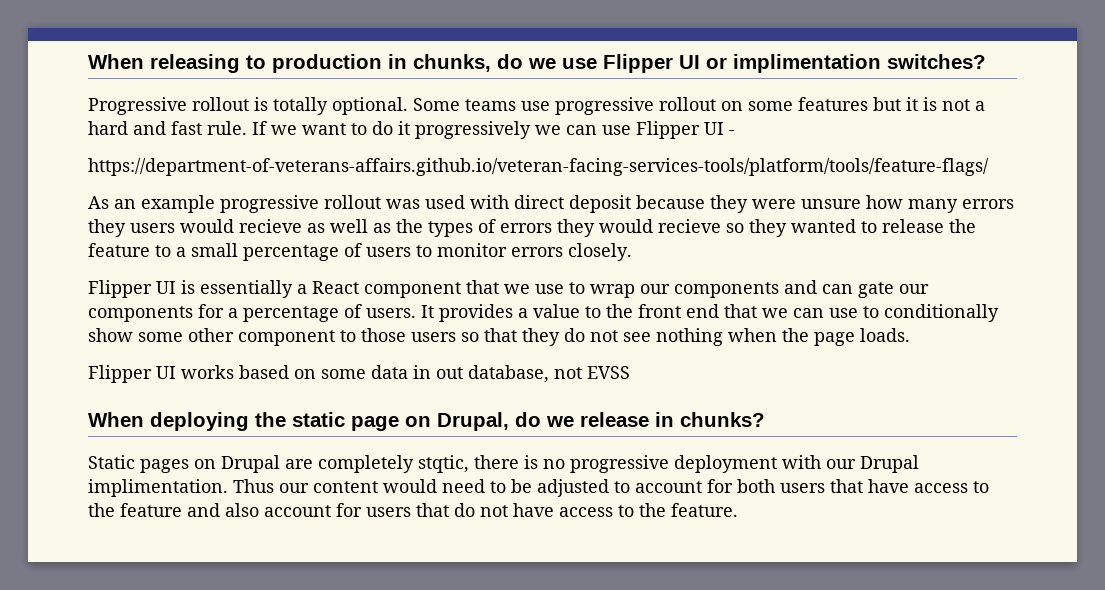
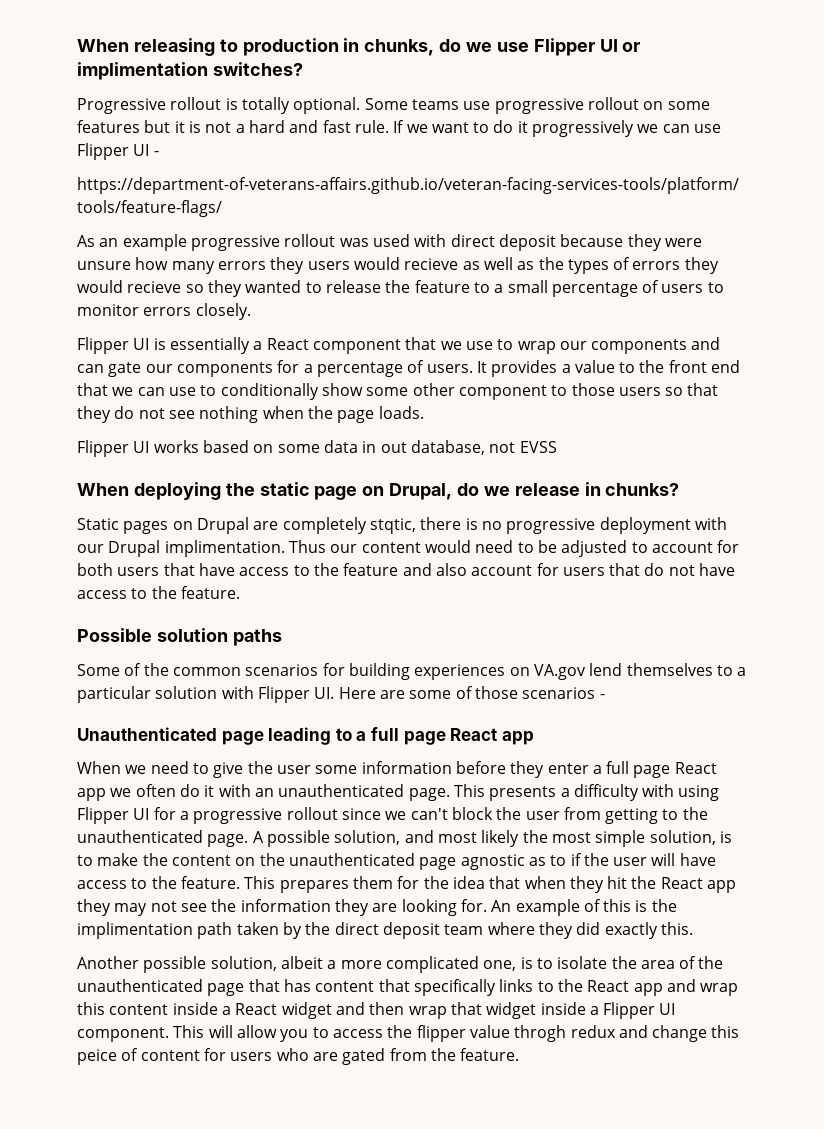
+ Possible solution paths
+ Some of the common scenarios for building experiences on VA.gov lend themselves to a particular solution with Flipper UI. Here are some of those scenarios -
+ Unauthenticated page leading to a full page React app
+ When we need to give the user some information before they enter a full page React app we often do it with an unauthenticated page. This presents a difficulty with using Flipper UI for a progressive rollout since we can't block the user from getting to the unauthenticated page. A possible solution, and most likely the most simple solution, is to make the content on the unauthenticated page agnostic as to if the user will have access to the feature. This prepares them for the idea that when they hit the React app they may not see the information they are looking for. An example of this is the implimentation path taken by the direct deposit team where they did exactly this.
+ Another possible solution, albeit a more complicated one, is to isolate the area of the unauthenticated page that has content that specifically links to the React app and wrap this content inside a React widget and then wrap that widget inside a Flipper UI component. This will allow you to access the flipper value throgh redux and change this peice of content for users who are gated from the feature.

